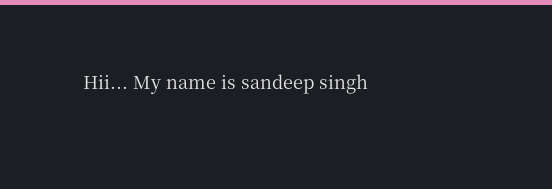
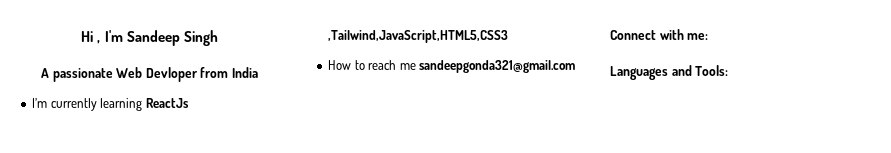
- Hii... My name is sandeep singh
+ Hi , I'm Sandeep Singh
+ A passionate Web Devloper from India
+ I’m currently learning ReactJs ,Tailwind,JavaScript,HTML5,CSS3
+ How to reach me sandeepgonda321@gmail.com
+ Connect with me:
+ Languages and Tools:

